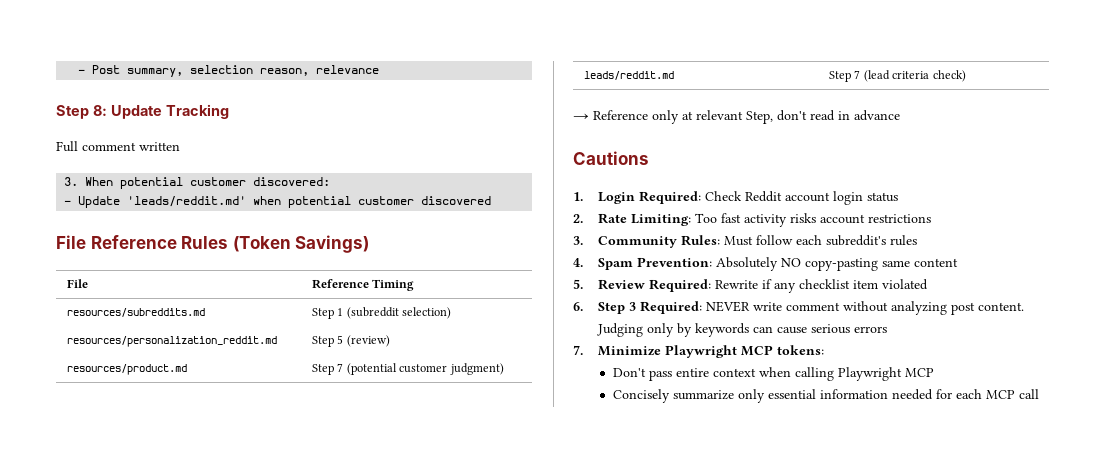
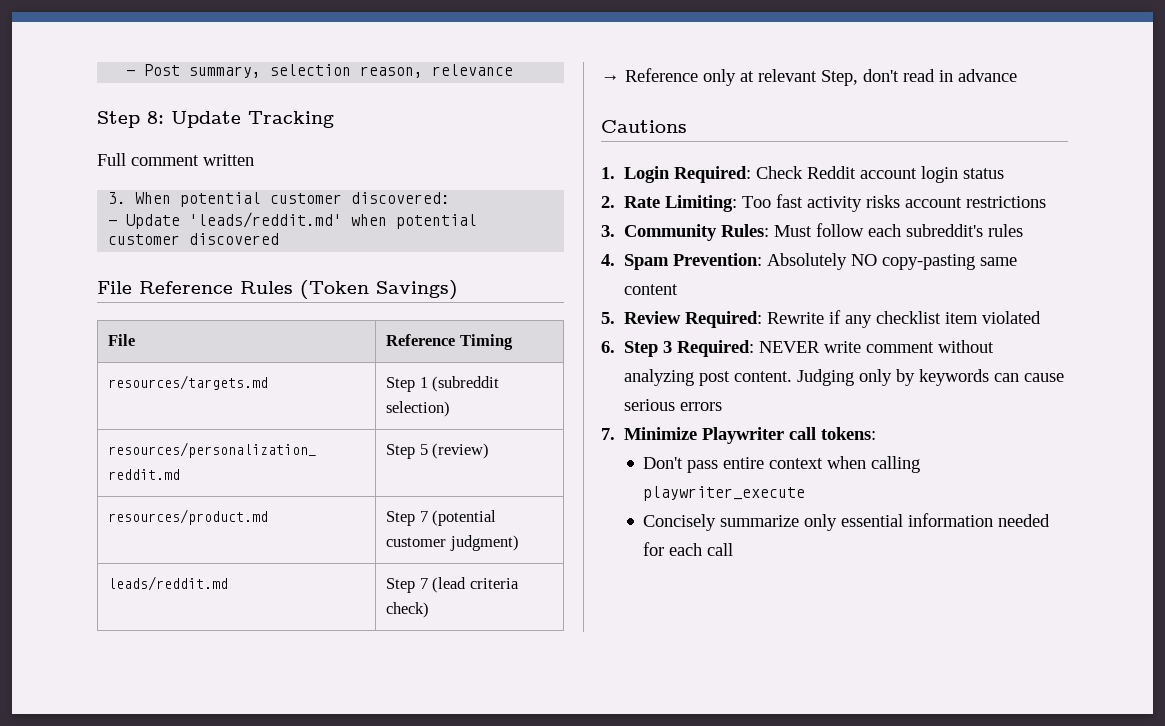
- resources/subreddits.md | Step 1 (subreddit selection)
+ resources/targets.md | Step 1 (subreddit selection)
- 7. Minimize Playwright MCP tokens:
+ 7. Minimize Playwriter call tokens:
- Don't pass entire context when calling Playwright MCP
+ Don't pass entire context when calling playwriter_execute
- Concisely summarize only essential information needed for each MCP call
+ Concisely summarize only essential information needed for each call

